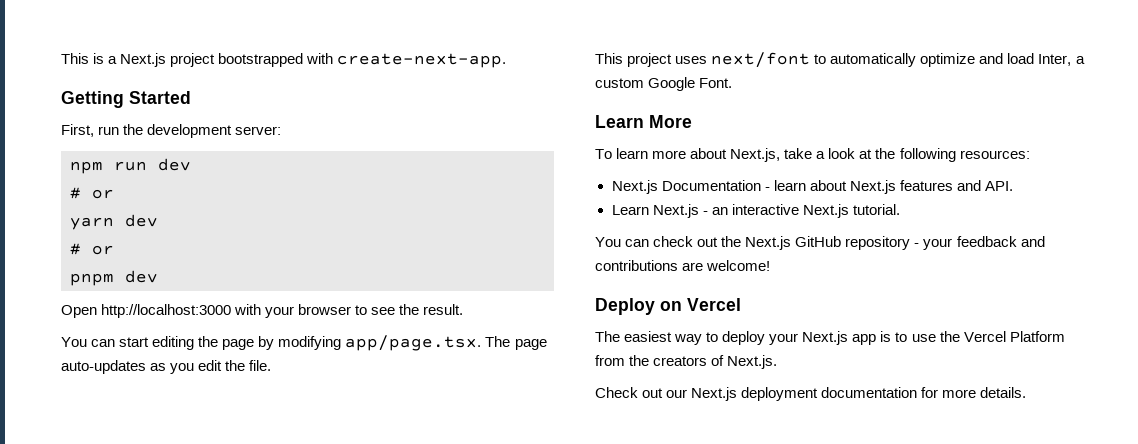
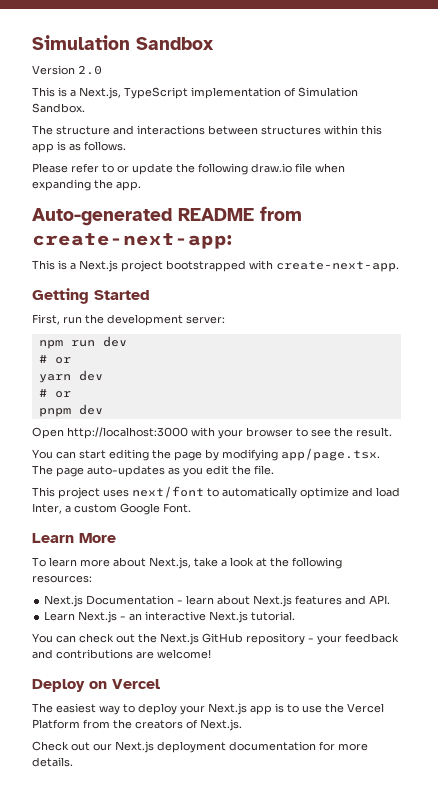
+ Simulation Sandbox
+ Version 2.0
+ This is a Next.js, TypeScript implementation of Simulation Sandbox.
+ The structure and interactions between structures within this app is as follows.
+ Please refer to or update the following draw.io file when expanding the app.
+ Auto-generated README from create-next-app:

